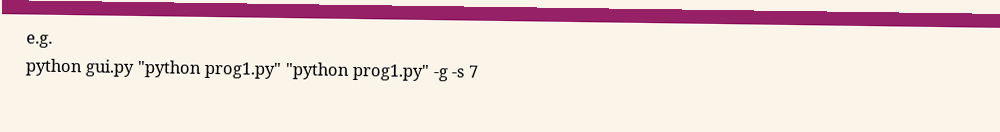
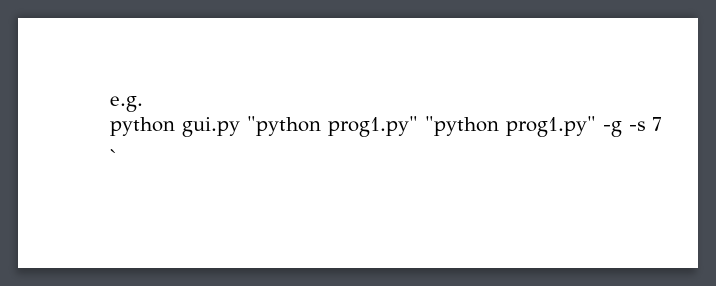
+ `

